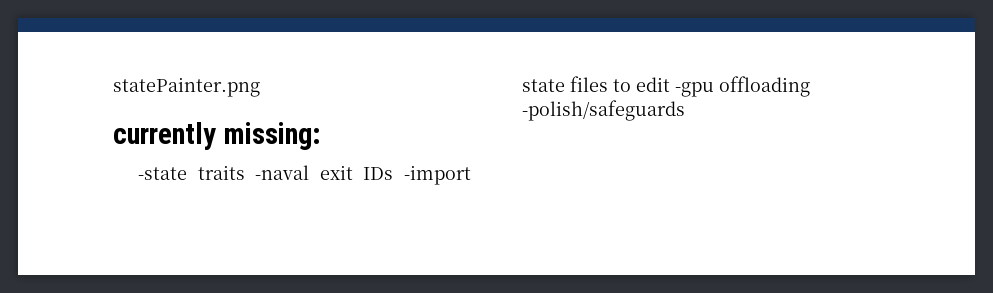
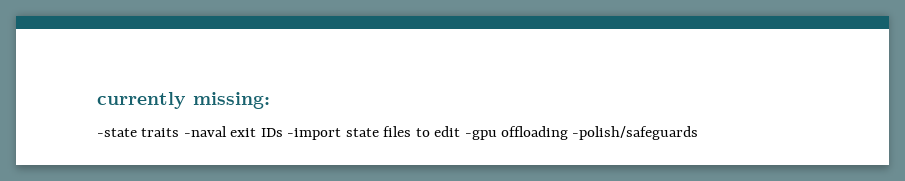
- statePainter.png

